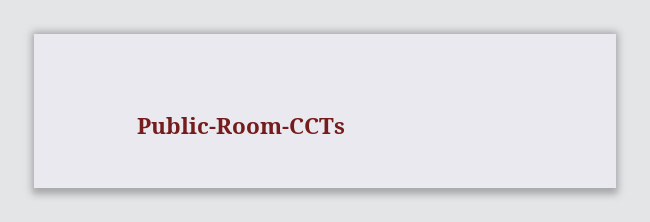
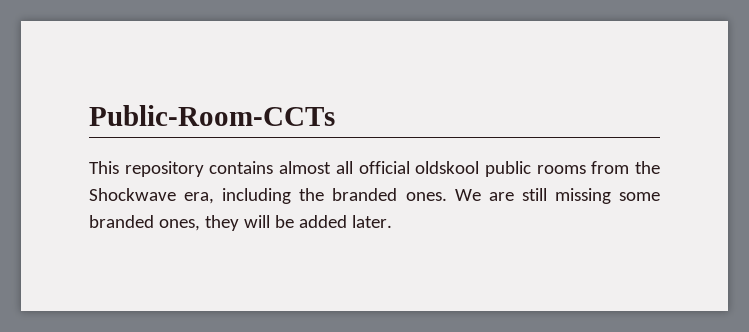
+ This repository contains almost all official oldskool public rooms from the Shockwave era, including the branded ones. We are still missing some branded ones, they will be added later.

